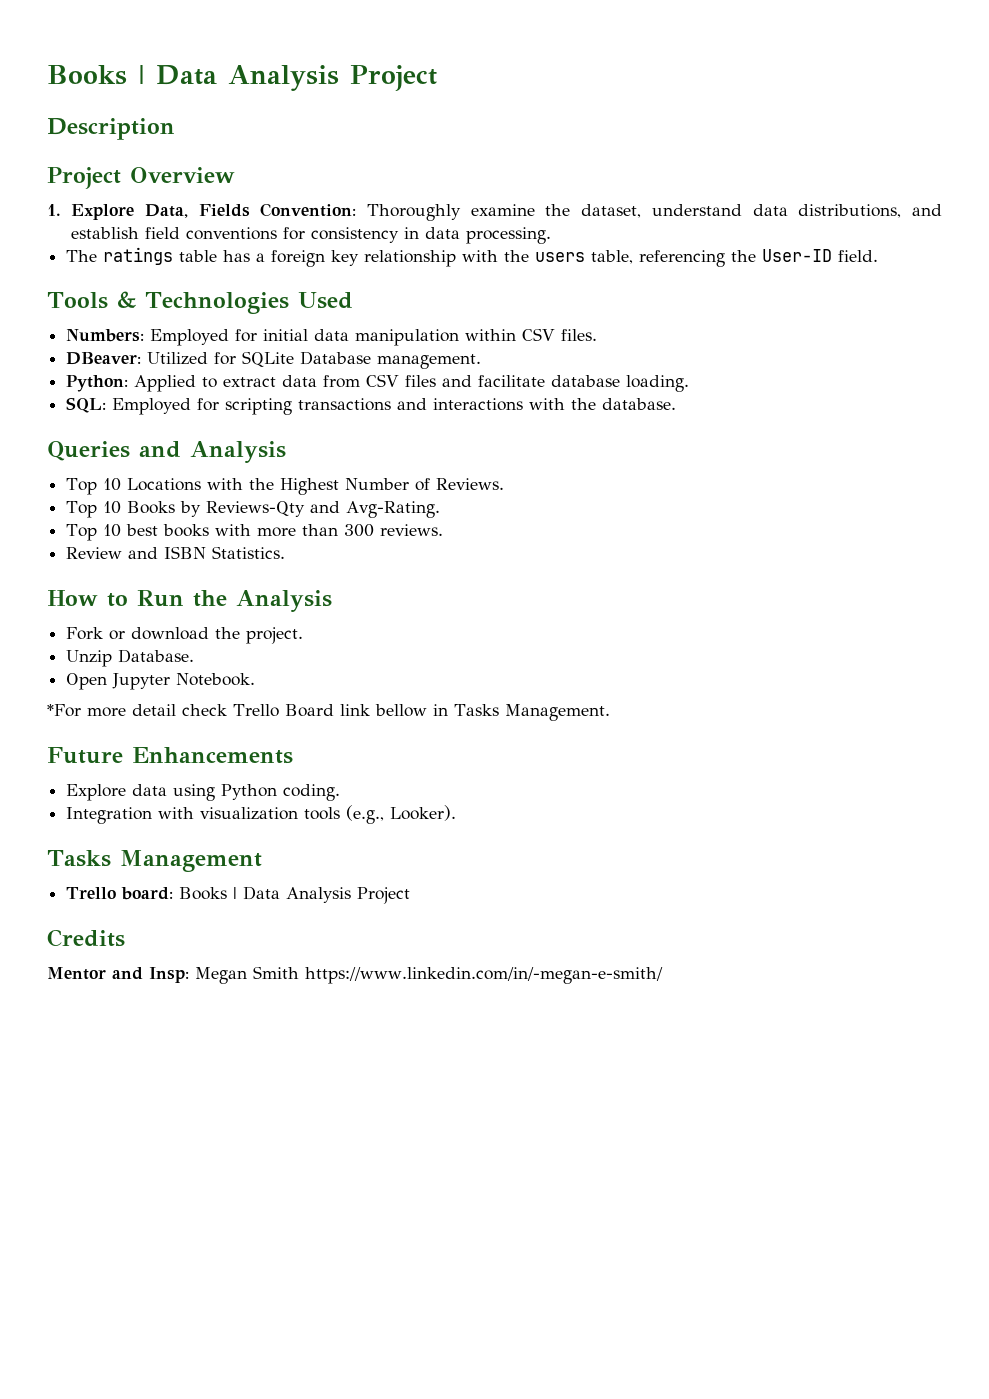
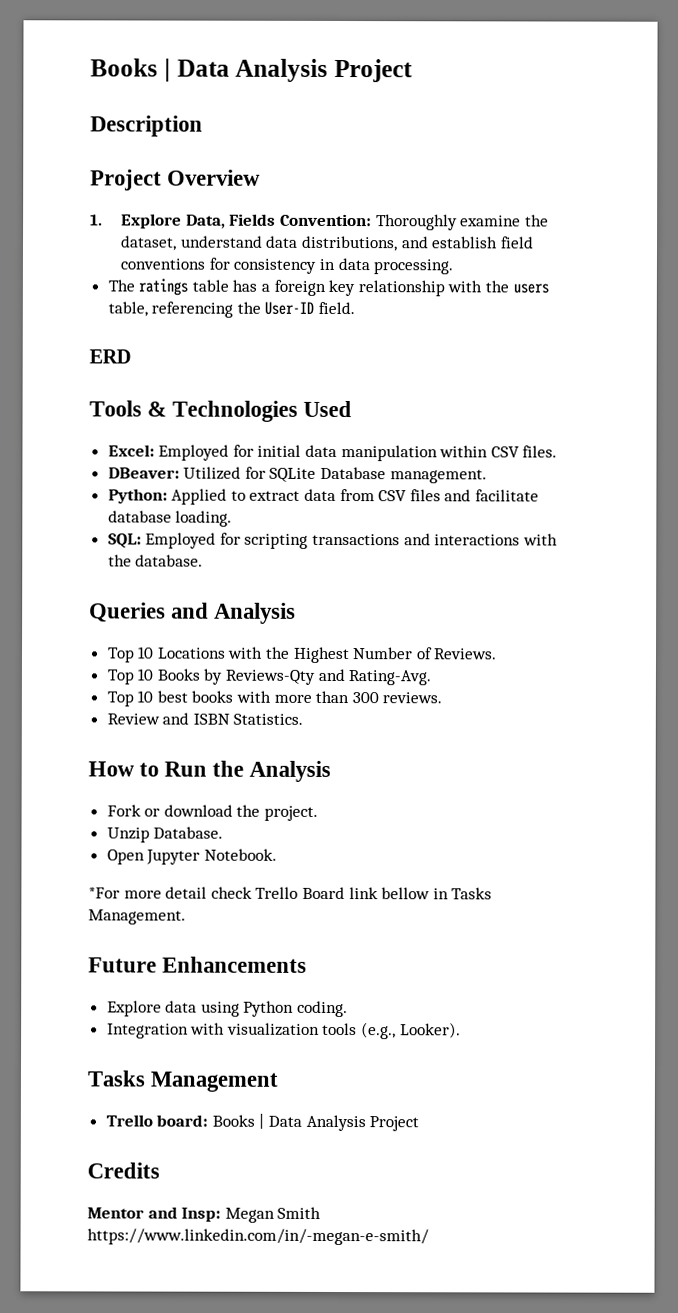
+ ERD
- Numbers: Employed for initial data manipulation within CSV files.
+ Excel: Employed for initial data manipulation within CSV files.
- Top 10 Books by Reviews-Qty and Avg-Rating.
+ Top 10 Books by Reviews-Qty and Rating-Avg.

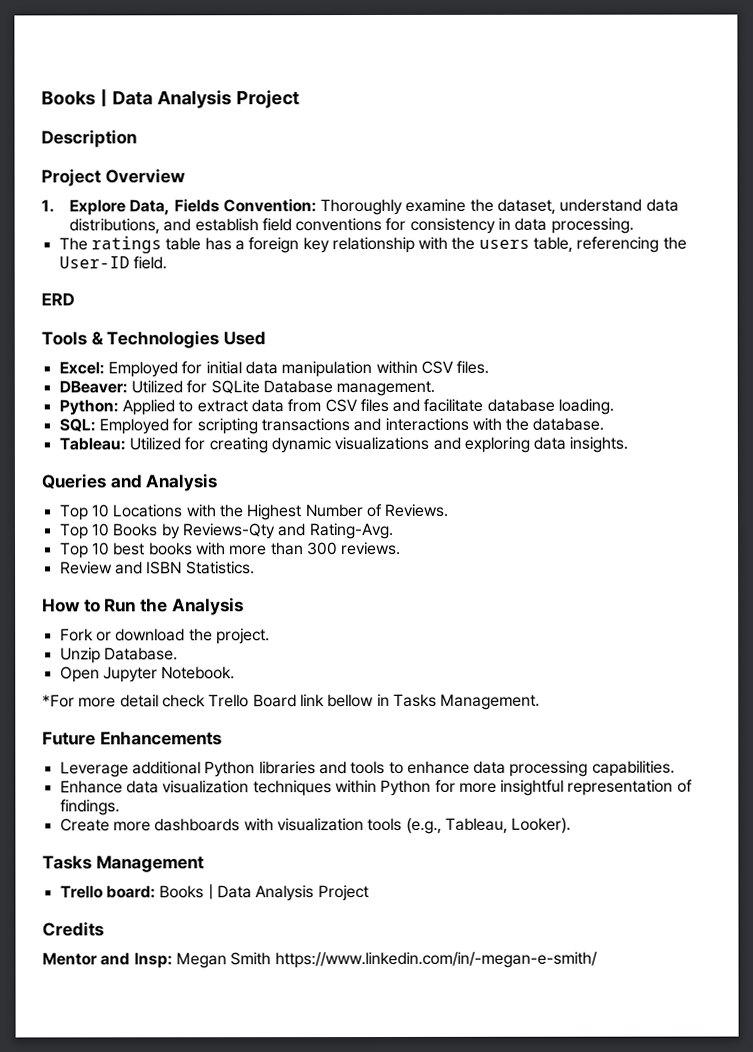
+ Tableau: Utilized for creating dynamic visualizations and exploring data insights.
- Explore data using Python coding.
- Integration with visualization tools (e.g., Looker).
+ Leverage additional Python libraries and tools to enhance data processing capabilities.
+ Enhance data visualization techniques within Python for more insightful representation of findings.
+ Create more dashboards with visualization tools (e.g., Tableau, Looker).

